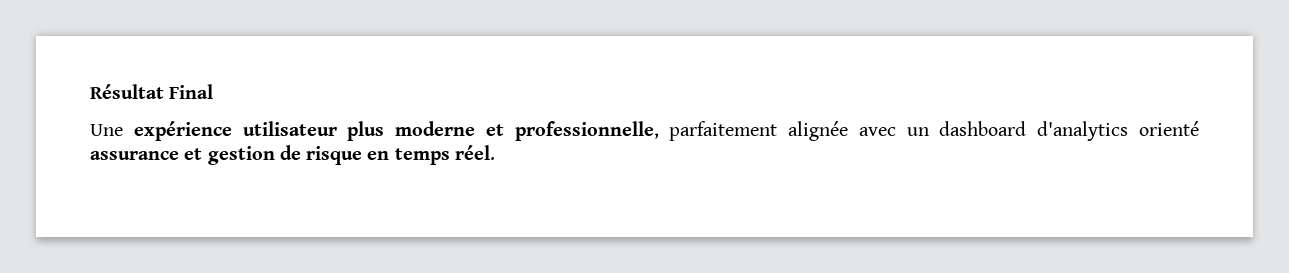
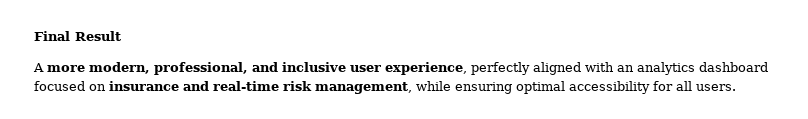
- Résultat Final
- Une expérience utilisateur plus moderne et professionnelle, parfaitement alignée avec un dashboard d'analytics orienté assurance et gestion de risque en temps réel.
+ Final Result
+ A more modern, professional, and inclusive user experience, perfectly aligned with an analytics dashboard focused on insurance and real-time risk management, while ensuring optimal accessibility for all users.

